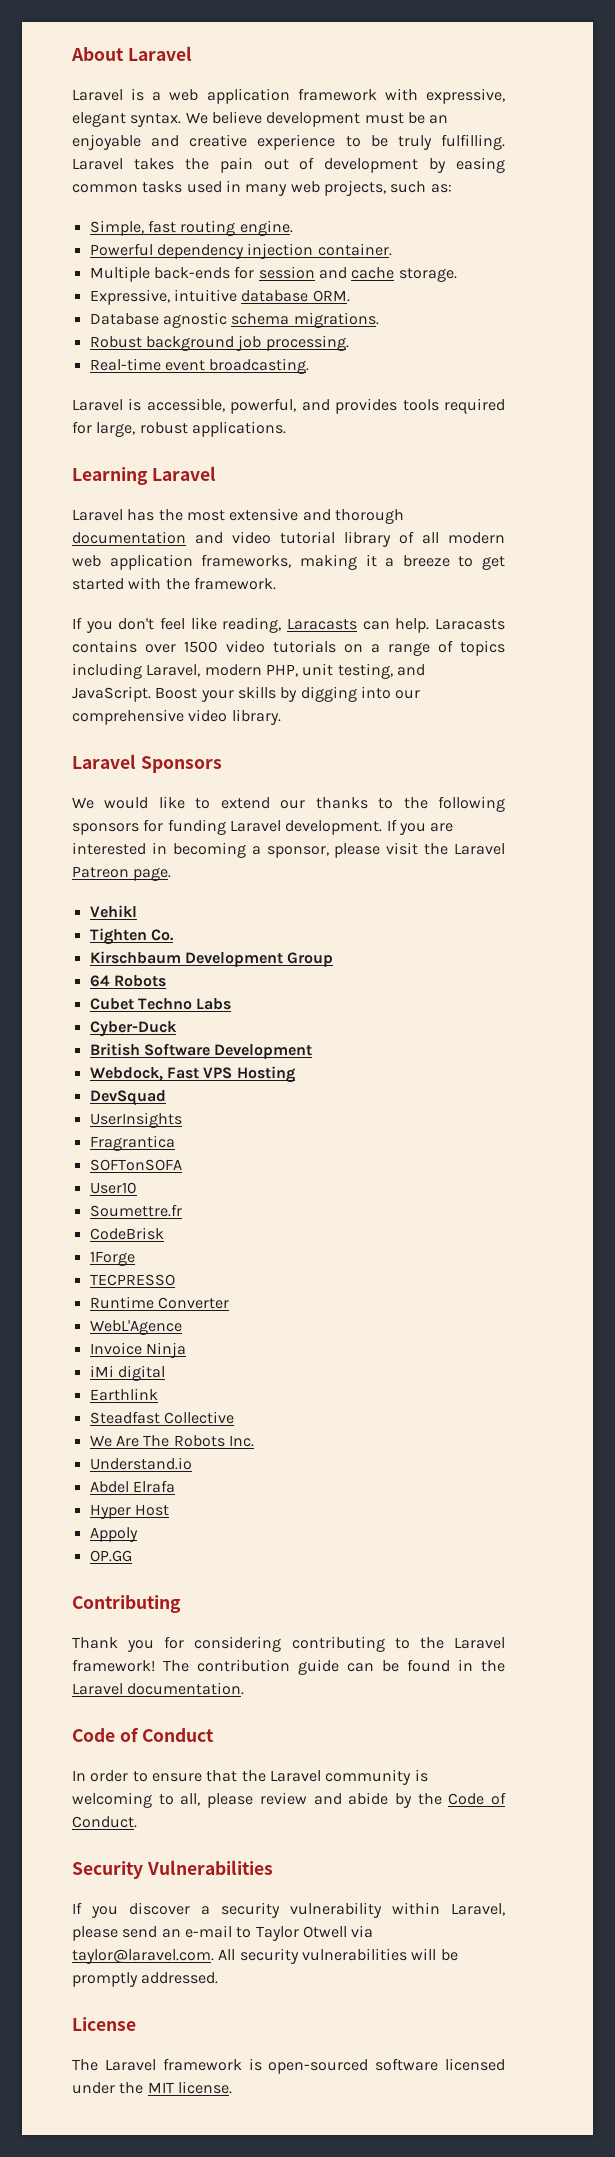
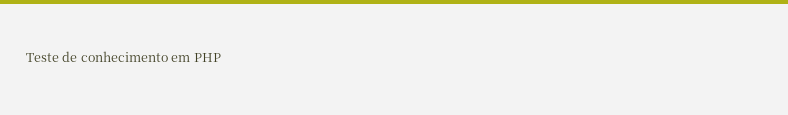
- About Laravel
- Laravel is a web application framework with expressive, elegant syntax. We believe development must be an enjoyable and creative experience to be truly fulfilling. Laravel takes the pain out of development by easing common tasks used in many web projects, such as:
- Simple, fast routing engine.
- Powerful dependency injection container.
- Multiple back-ends for session and cache storage.
- Expressive, intuitive database ORM.
- Database agnostic schema migrations.
- Robust background job processing.
- Real-time event broadcasting.
- Laravel is accessible, powerful, and provides tools required for large, robust applications.
- Learning Laravel
- Laravel has the most extensive and thorough documentation and video tutorial library of all modern web application frameworks, making it a breeze to get started with the framework.
- If you don't feel like reading, Laracasts can help. Laracasts contains over 1500 video tutorials on a range of topics including Laravel, modern PHP, unit testing, and JavaScript. Boost your skills by digging into our comprehensive video library.
- Laravel Sponsors
- We would like to extend our thanks to the following sponsors for funding Laravel development. If you are interested in becoming a sponsor, please visit the Laravel Patreon page.
- Vehikl
- Tighten Co.
- Kirschbaum Development Group
- 64 Robots
- Cubet Techno Labs
- Cyber-Duck
- British Software Development
- Webdock, Fast VPS Hosting
- DevSquad
- UserInsights
- Fragrantica
- SOFTonSOFA
- User10
- Soumettre.fr
- CodeBrisk
- 1Forge
- TECPRESSO
- Runtime Converter
- WebL'Agence
- Invoice Ninja
- iMi digital
- Earthlink
- Steadfast Collective
- We Are The Robots Inc.
- Understand.io
- Abdel Elrafa
- Hyper Host
- Appoly
- OP.GG
- Contributing
- Thank you for considering contributing to the Laravel framework! The contribution guide can be found in the Laravel documentation.
- Code of Conduct
- In order to ensure that the Laravel community is welcoming to all, please review and abide by the Code of Conduct.
- Security Vulnerabilities
- If you discover a security vulnerability within Laravel, please send an e-mail to Taylor Otwell via taylor@laravel.com. All security vulnerabilities will be promptly addressed.
- License
- The Laravel framework is open-sourced software licensed under the MIT license.
+ Teste de conhecimento em PHP

